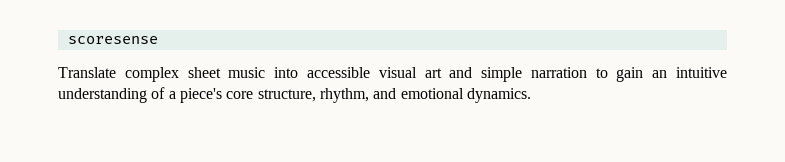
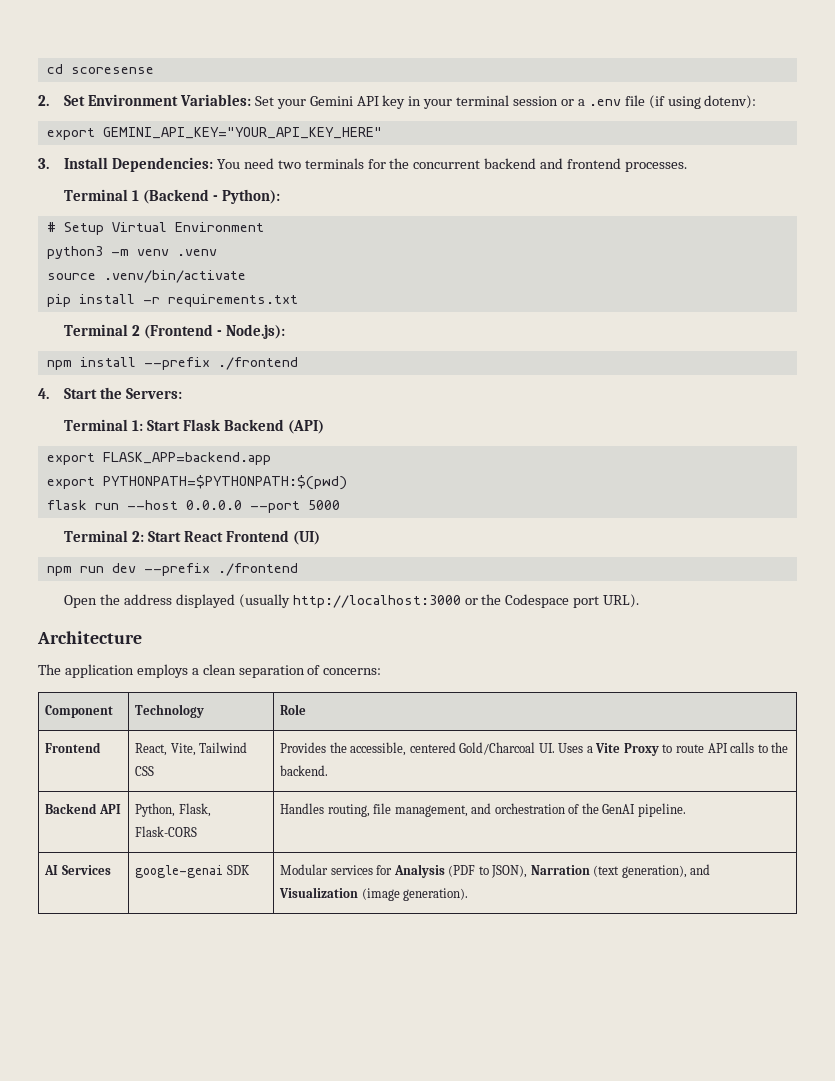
- scoresense
+ cd scoresense
- Translate complex sheet music into accessible visual art and simple narration to gain an intuitive understanding of a piece's core structure, rhythm, and emotional dynamics.
+ 2. Set Environment Variables: Set your Gemini API key in your terminal session or a .env file (if using dotenv):
+ export GEMINI_API_KEY="YOUR_API_KEY_HERE"
+ 3. Install Dependencies: You need two terminals for the concurrent backend and frontend processes.
+ Terminal 1 (Backend - Python):
+ # Setup Virtual Environment
+ python3 -m venv .venv
+ source .venv/bin/activate
+ pip install -r requirements.txt
+ Terminal 2 (Frontend - Node.js):
+ npm install --prefix ./frontend
+ 4. Start the Servers:
+ Terminal 1: Start Flask Backend (API)
+ export FLASK_APP=backend.app
+ export PYTHONPATH=$PYTHONPATH:$(pwd)
+ flask run --host 0.0.0.0 --port 5000
+ Terminal 2: Start React Frontend (UI)
+ npm run dev --prefix ./frontend
+ Open the address displayed (usually http://localhost:3000 or the Codespace port URL).
+ Architecture
+ The application employs a clean separation of concerns:
+ Component | Technology | Role
+ Frontend | React, Vite, Tailwind CSS | Provides the accessible, centered Gold/Charcoal UI. Uses a Vite Proxy to route API calls to the backend.
+ Backend API | Python, Flask, Flask-CORS | Handles routing, file management, and orchestration of the GenAI pipeline.
+ AI Services | google-genai SDK | Modular services for Analysis (PDF to JSON), Narration (text generation), and Visualization (image generation).

